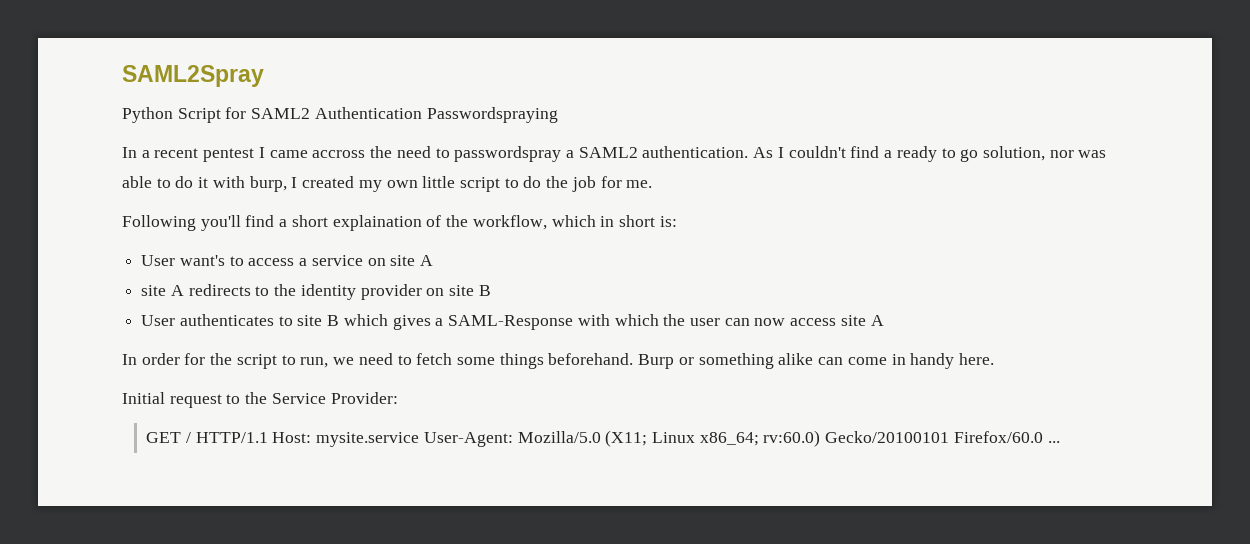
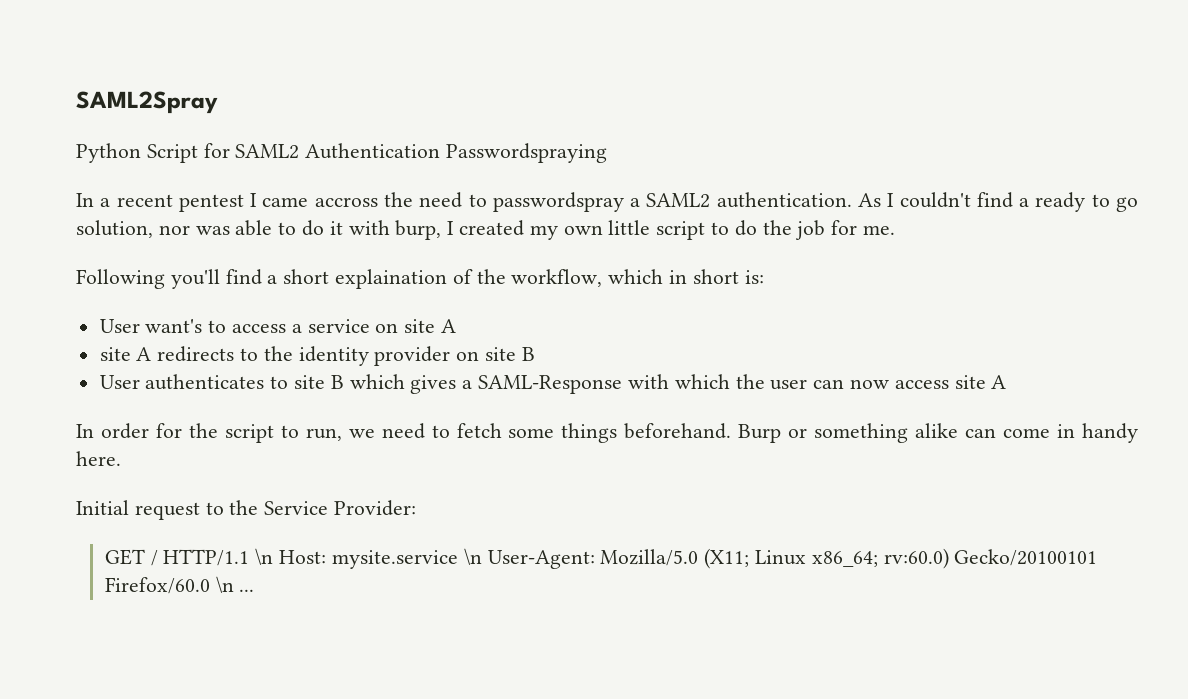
- GET / HTTP/1.1 Host: mysite.service User-Agent: Mozilla/5.0 (X11; Linux x86_64; rv:60.0) Gecko/20100101 Firefox/60.0 ...
+ GET / HTTP/1.1 \n Host: mysite.service \n User-Agent: Mozilla/5.0 (X11; Linux x86_64; rv:60.0) Gecko/20100101 Firefox/60.0 \n ...

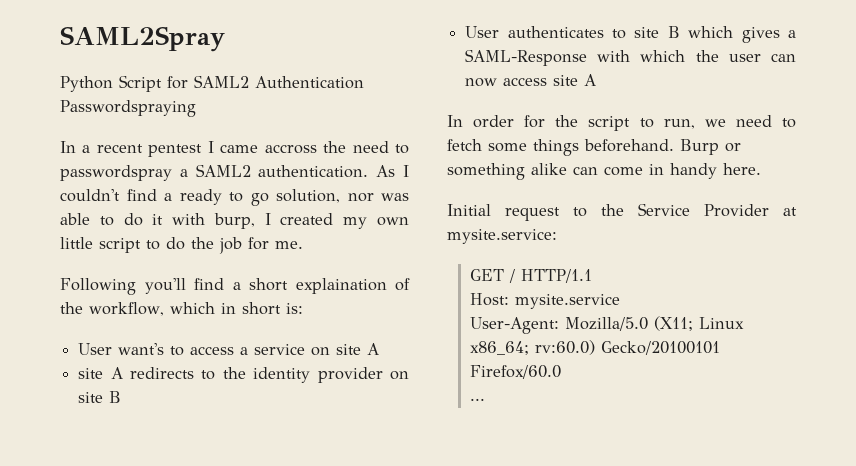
- Initial request to the Service Provider:
+ Initial request to the Service Provider at mysite.service:
- GET / HTTP/1.1 \n Host: mysite.service \n User-Agent: Mozilla/5.0 (X11; Linux x86_64; rv:60.0) Gecko/20100101 Firefox/60.0 \n ...
+ GET / HTTP/1.1
+ Host: mysite.service
+ User-Agent: Mozilla/5.0 (X11; Linux x86_64; rv:60.0) Gecko/20100101 Firefox/60.0
+ ...

